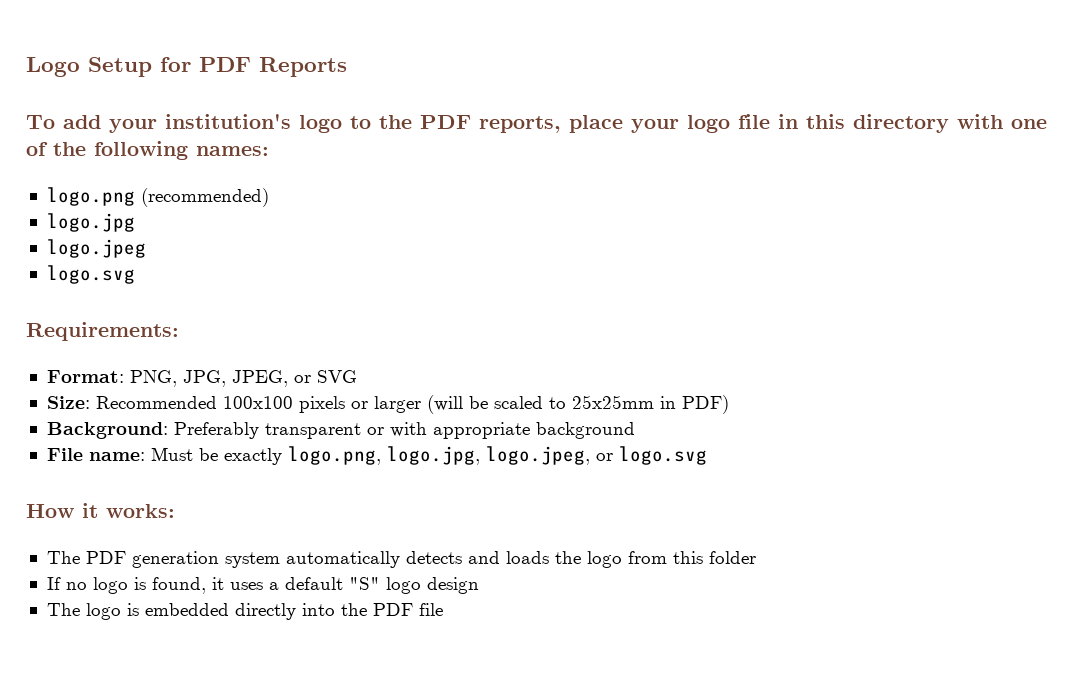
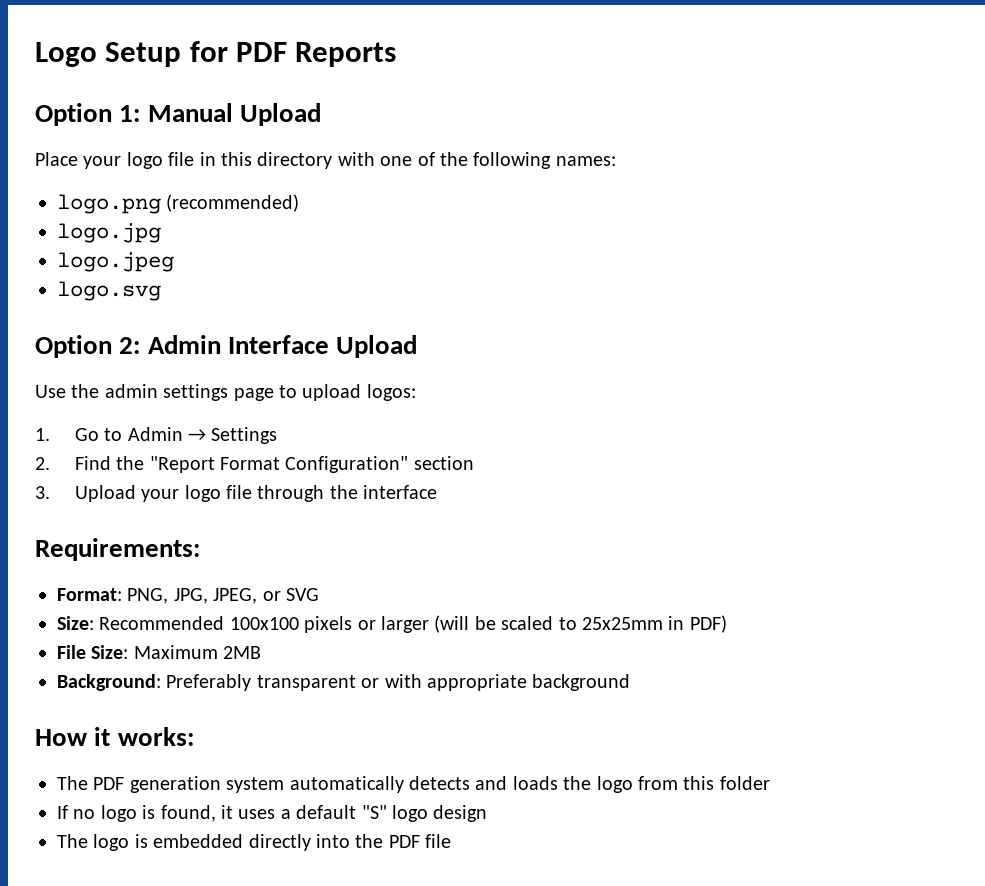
- To add your institution's logo to the PDF reports, place your logo file in this directory with one of the following names:
+ Option 1: Manual Upload
+ Place your logo file in this directory with one of the following names:
+ Option 2: Admin Interface Upload
+ Use the admin settings page to upload logos:
+ 1. Go to Admin → Settings
+ 2. Find the "Report Format Configuration" section
+ 3. Upload your logo file through the interface
+ File Size: Maximum 2MB
- File name: Must be exactly logo.png, logo.jpg, logo.jpeg, or logo.svg

